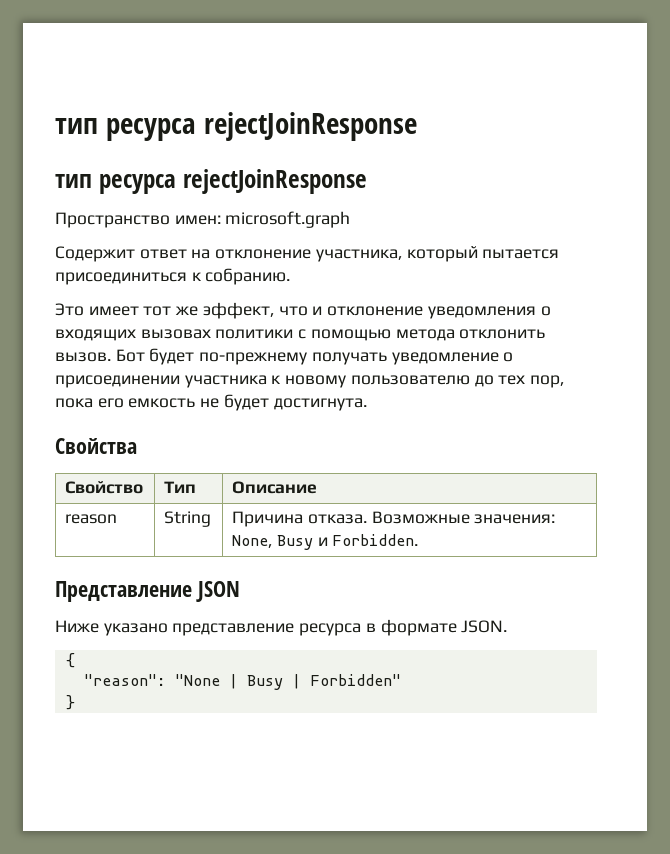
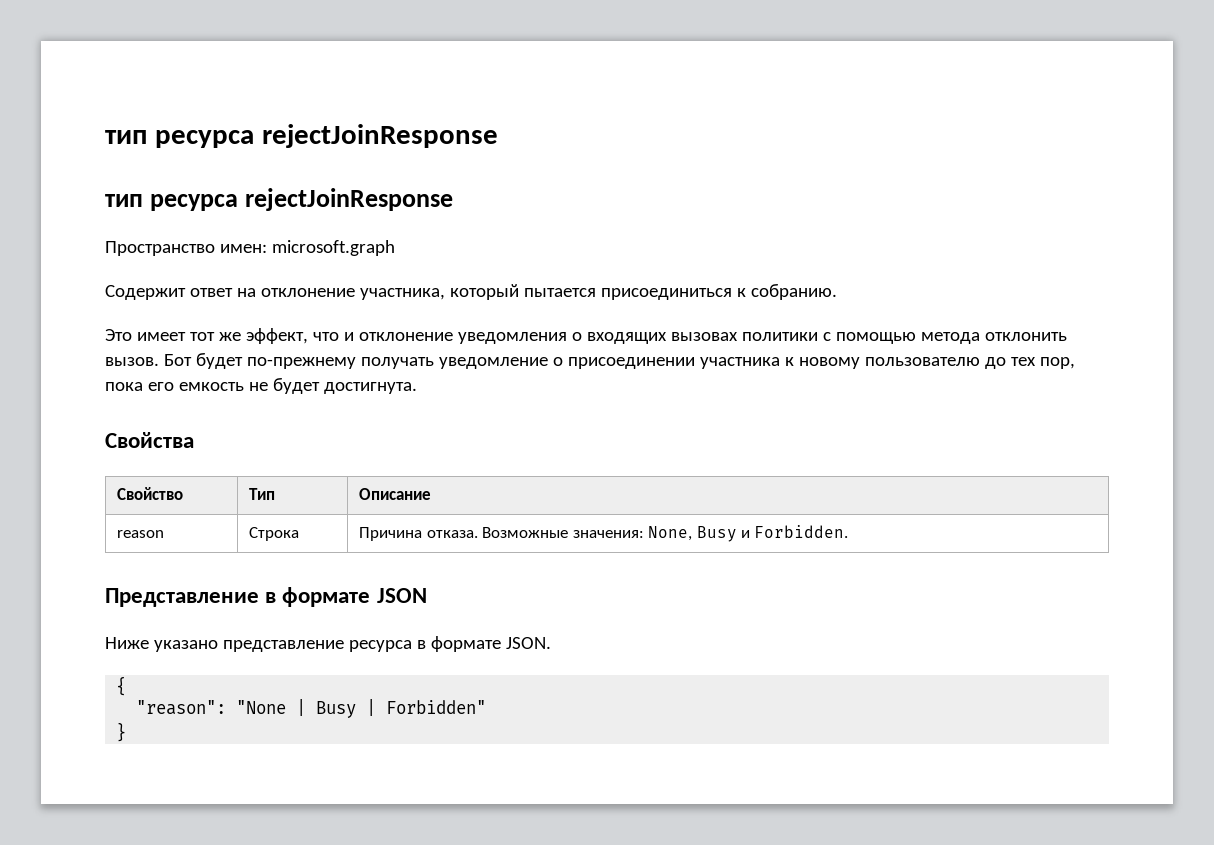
- reason | String | Причина отказа. Возможные значения: None, Busy и Forbidden.
+ reason | Строка | Причина отказа. Возможные значения: None, Busy и Forbidden.
- Представление JSON
+ Представление в формате JSON

